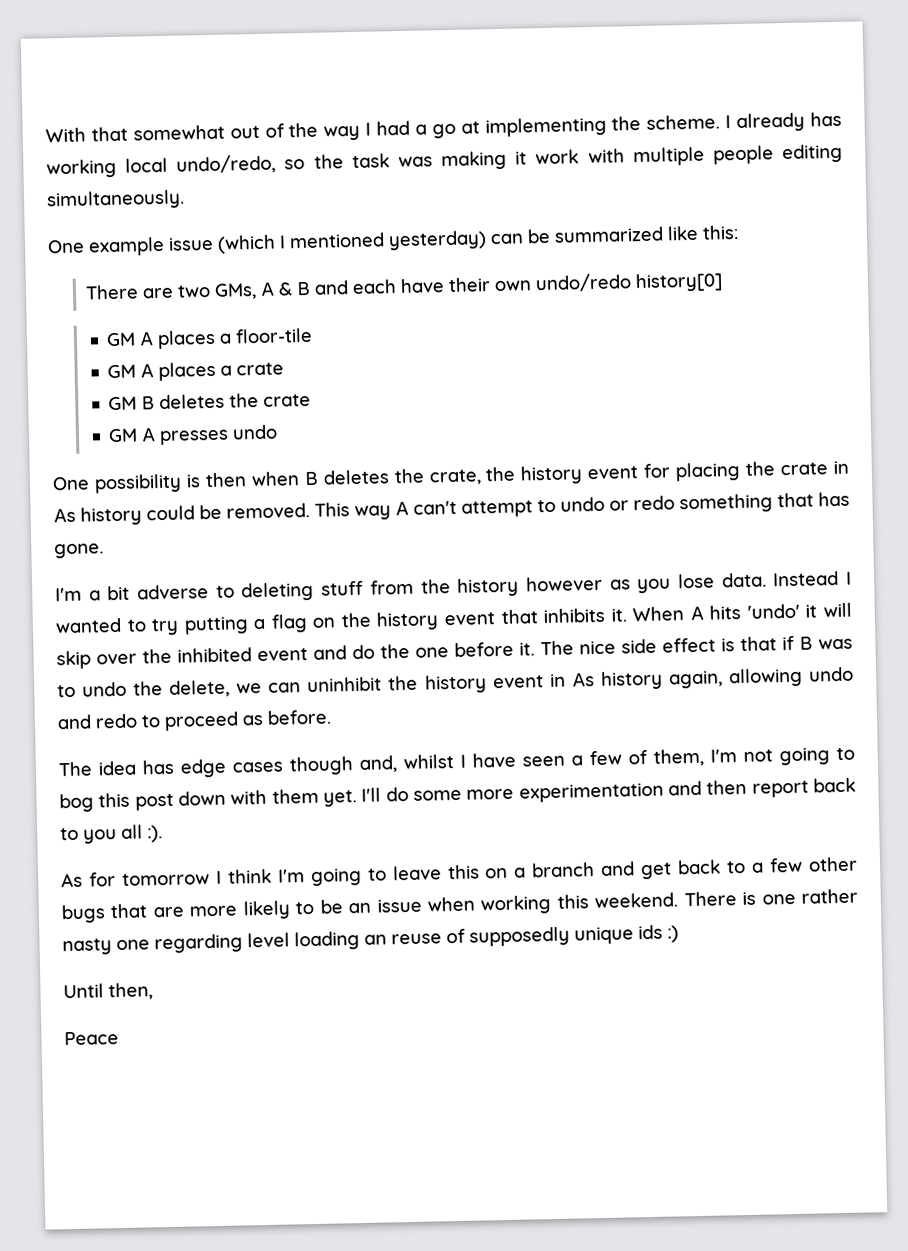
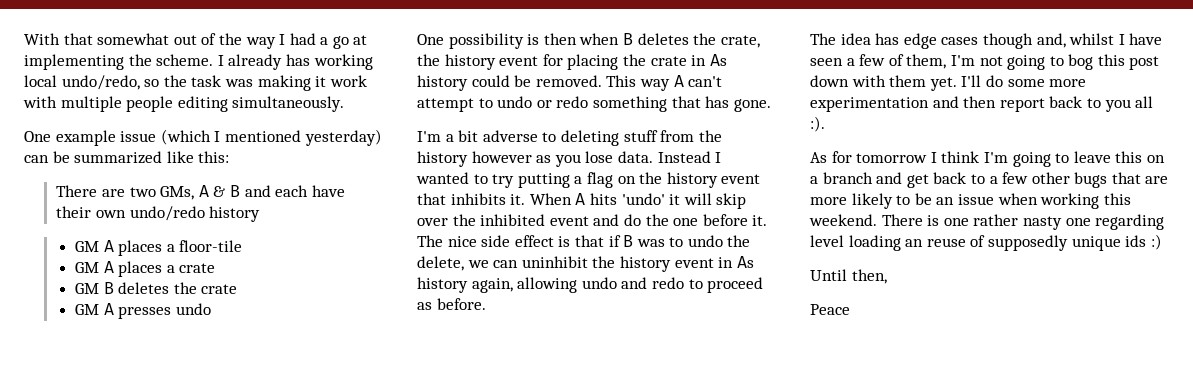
- There are two GMs, A & B and each have their own undo/redo history[0]
+ There are two GMs, A & B and each have their own undo/redo history

